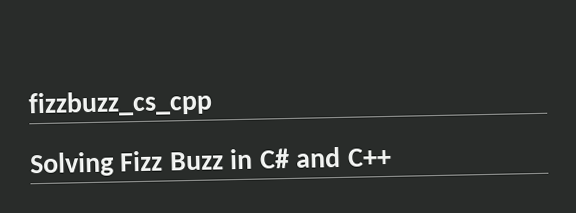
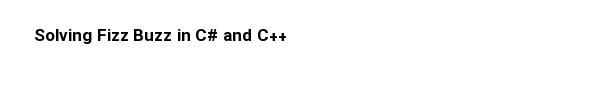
- fizzbuzz_cs_cpp

